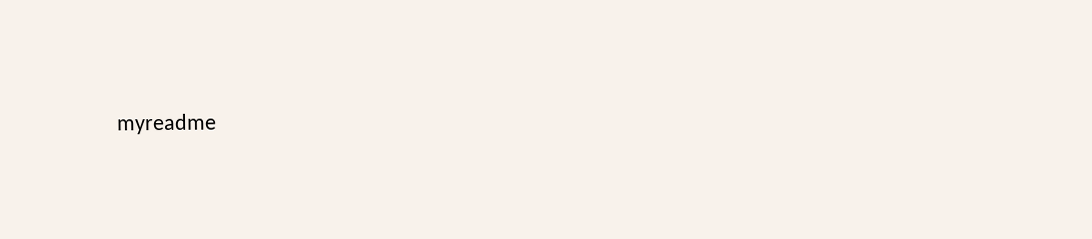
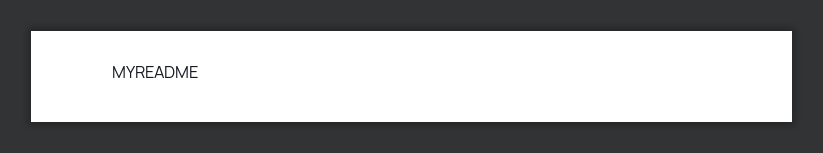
- myreadme
+ MYREADME

